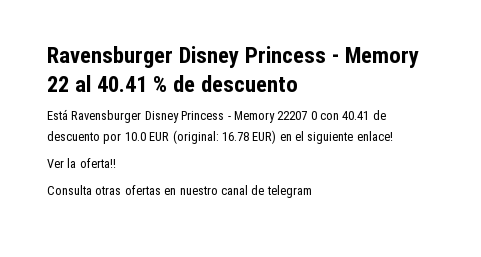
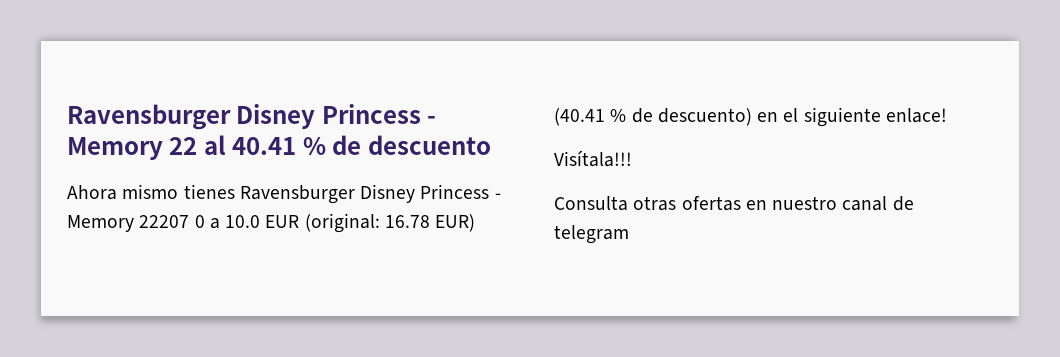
- Está Ravensburger Disney Princess - Memory 22207 0 con 40.41 de descuento por 10.0 EUR (original: 16.78 EUR) en el siguiente enlace!
+ Ahora mismo tienes Ravensburger Disney Princess - Memory 22207 0 a 10.0 EUR (original: 16.78 EUR) (40.41 % de descuento) en el siguiente enlace!
- Ver la oferta!!
+ Visítala!!!

